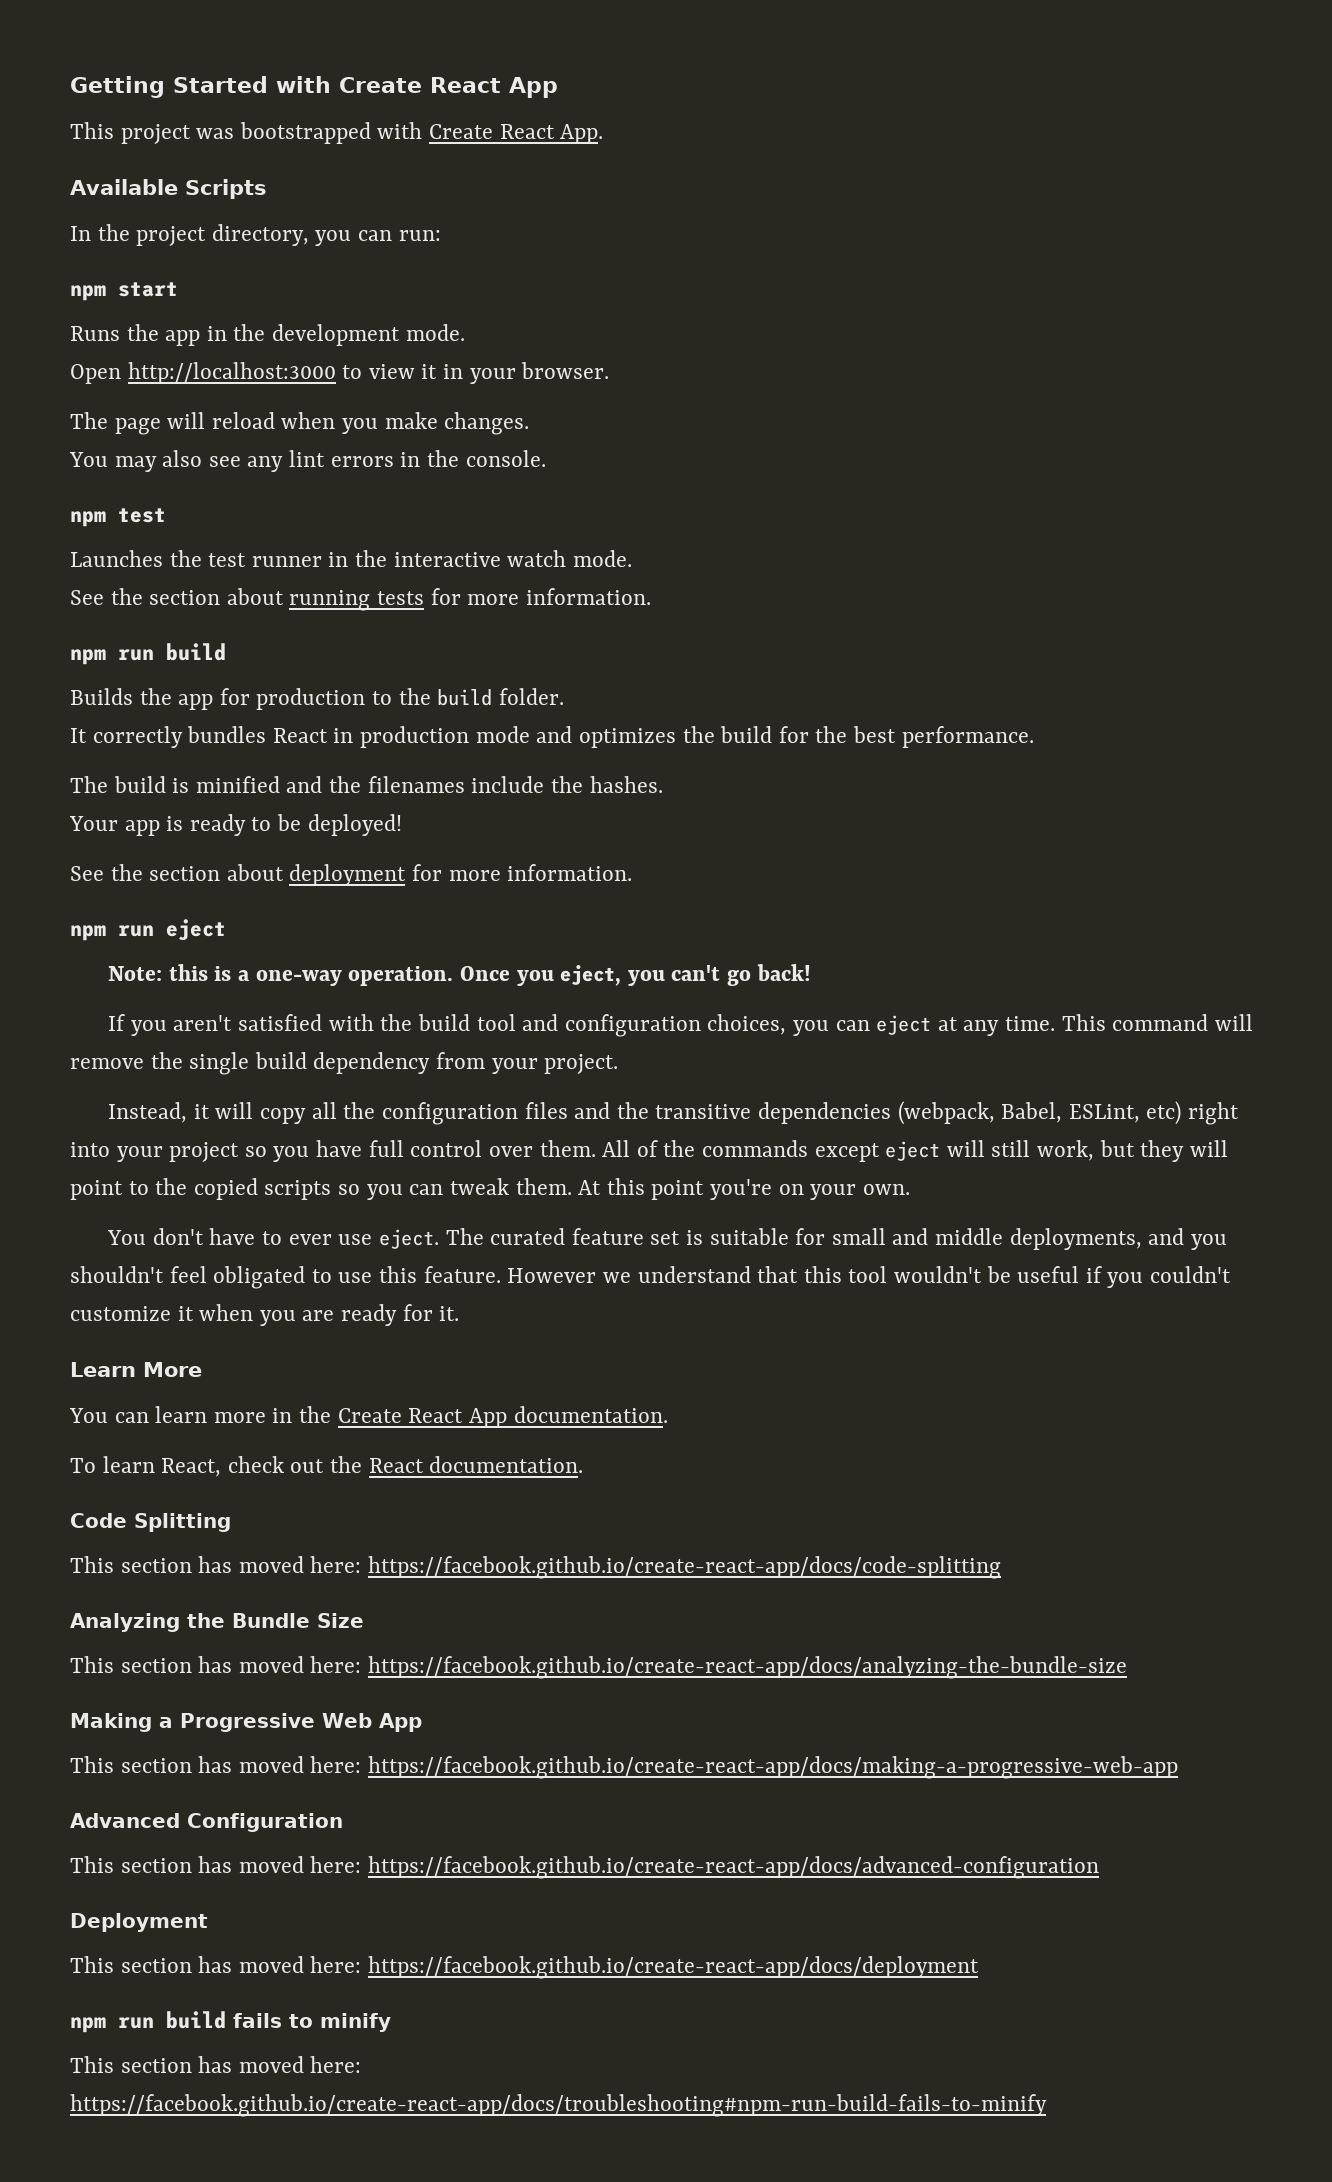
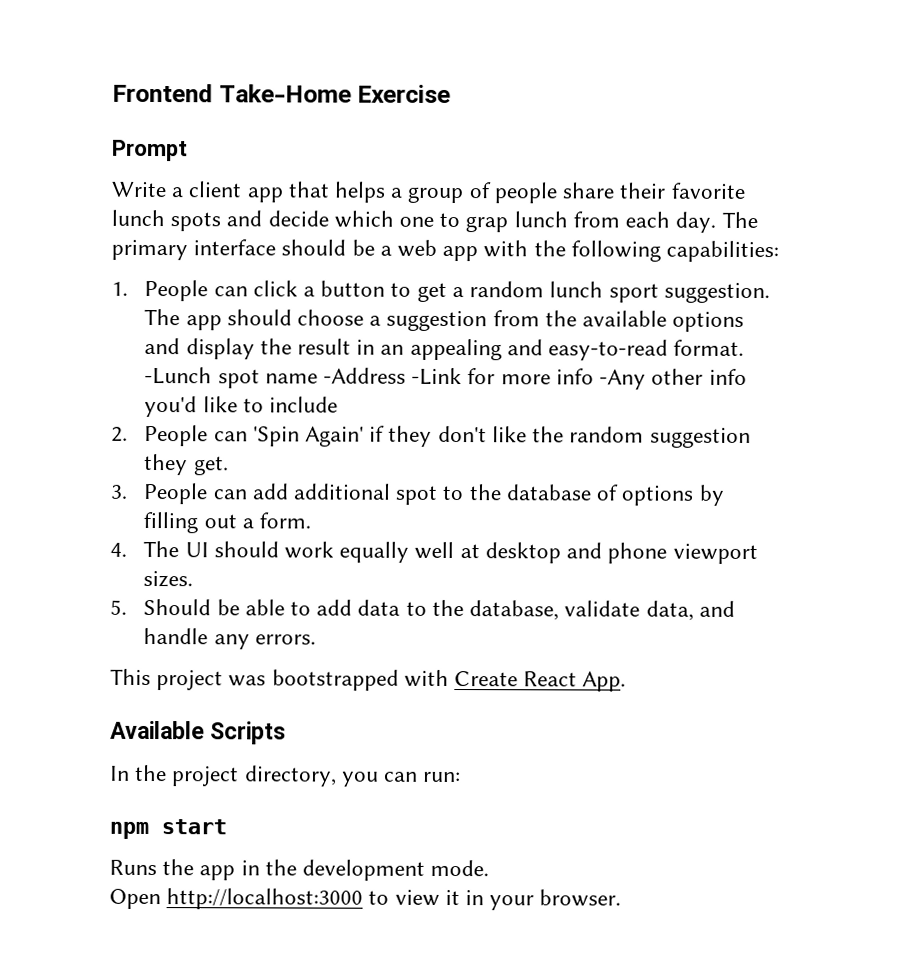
- Getting Started with Create React App
+ Frontend Take-Home Exercise
+ Prompt
+ Write a client app that helps a group of people share their favorite lunch spots and decide which one to grap lunch from each day. The primary interface should be a web app with the following capabilities:
+ 1. People can click a button to get a random lunch sport suggestion. The app should choose a suggestion from the available options and display the result in an appealing and easy-to-read format. -Lunch spot name -Address -Link for more info -Any other info you'd like to include
+ 2. People can 'Spin Again' if they don't like the random suggestion they get.
+ 3. People can add additional spot to the database of options by filling out a form.
+ 4. The UI should work equally well at desktop and phone viewport sizes.
+ 5. Should be able to add data to the database, validate data, and handle any errors.
- The page will reload when you make changes.
- You may also see any lint errors in the console.
- npm test
- Launches the test runner in the interactive watch mode.
- See the section about running tests for more information.
- npm run build
- Builds the app for production to the build folder.
- It correctly bundles React in production mode and optimizes the build for the best performance.
- The build is minified and the filenames include the hashes.
- Your app is ready to be deployed!
- See the section about deployment for more information.
- npm run eject
- Note: this is a one-way operation. Once you eject, you can't go back!
- If you aren't satisfied with the build tool and configuration choices, you can eject at any time. This command will remove the single build dependency from your project.
- Instead, it will copy all the configuration files and the transitive dependencies (webpack, Babel, ESLint, etc) right into your project so you have full control over them. All of the commands except eject will still work, but they will point to the copied scripts so you can tweak them. At this point you're on your own.
- You don't have to ever use eject. The curated feature set is suitable for small and middle deployments, and you shouldn't feel obligated to use this feature. However we understand that this tool wouldn't be useful if you couldn't customize it when you are ready for it.
- Learn More
- You can learn more in the Create React App documentation.
- To learn React, check out the React documentation.
- Code Splitting
- This section has moved here: https://facebook.github.io/create-react-app/docs/code-splitting
- Analyzing the Bundle Size
- This section has moved here: https://facebook.github.io/create-react-app/docs/analyzing-the-bundle-size
- Making a Progressive Web App
- This section has moved here: https://facebook.github.io/create-react-app/docs/making-a-progressive-web-app
- Advanced Configuration
- This section has moved here: https://facebook.github.io/create-react-app/docs/advanced-configuration
- Deployment
- This section has moved here: https://facebook.github.io/create-react-app/docs/deployment
- npm run build fails to minify
- This section has moved here: https://facebook.github.io/create-react-app/docs/troubleshooting#npm-run-build-fails-to-minify

